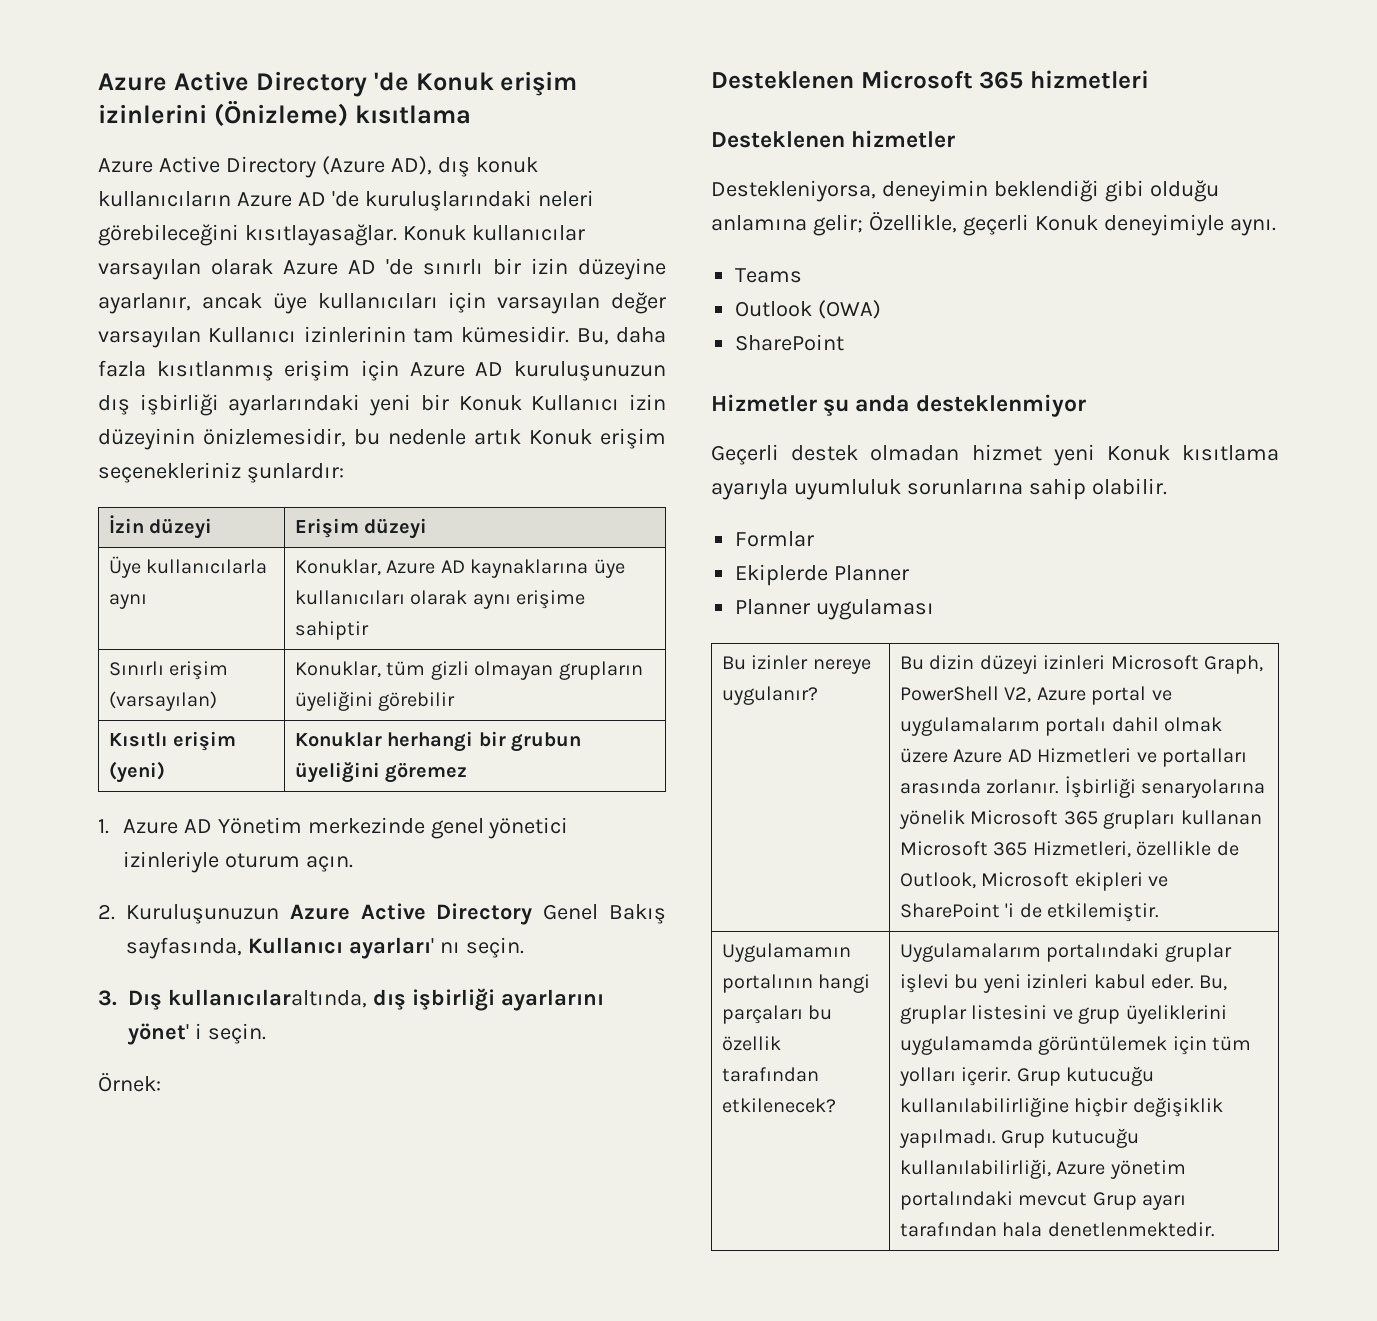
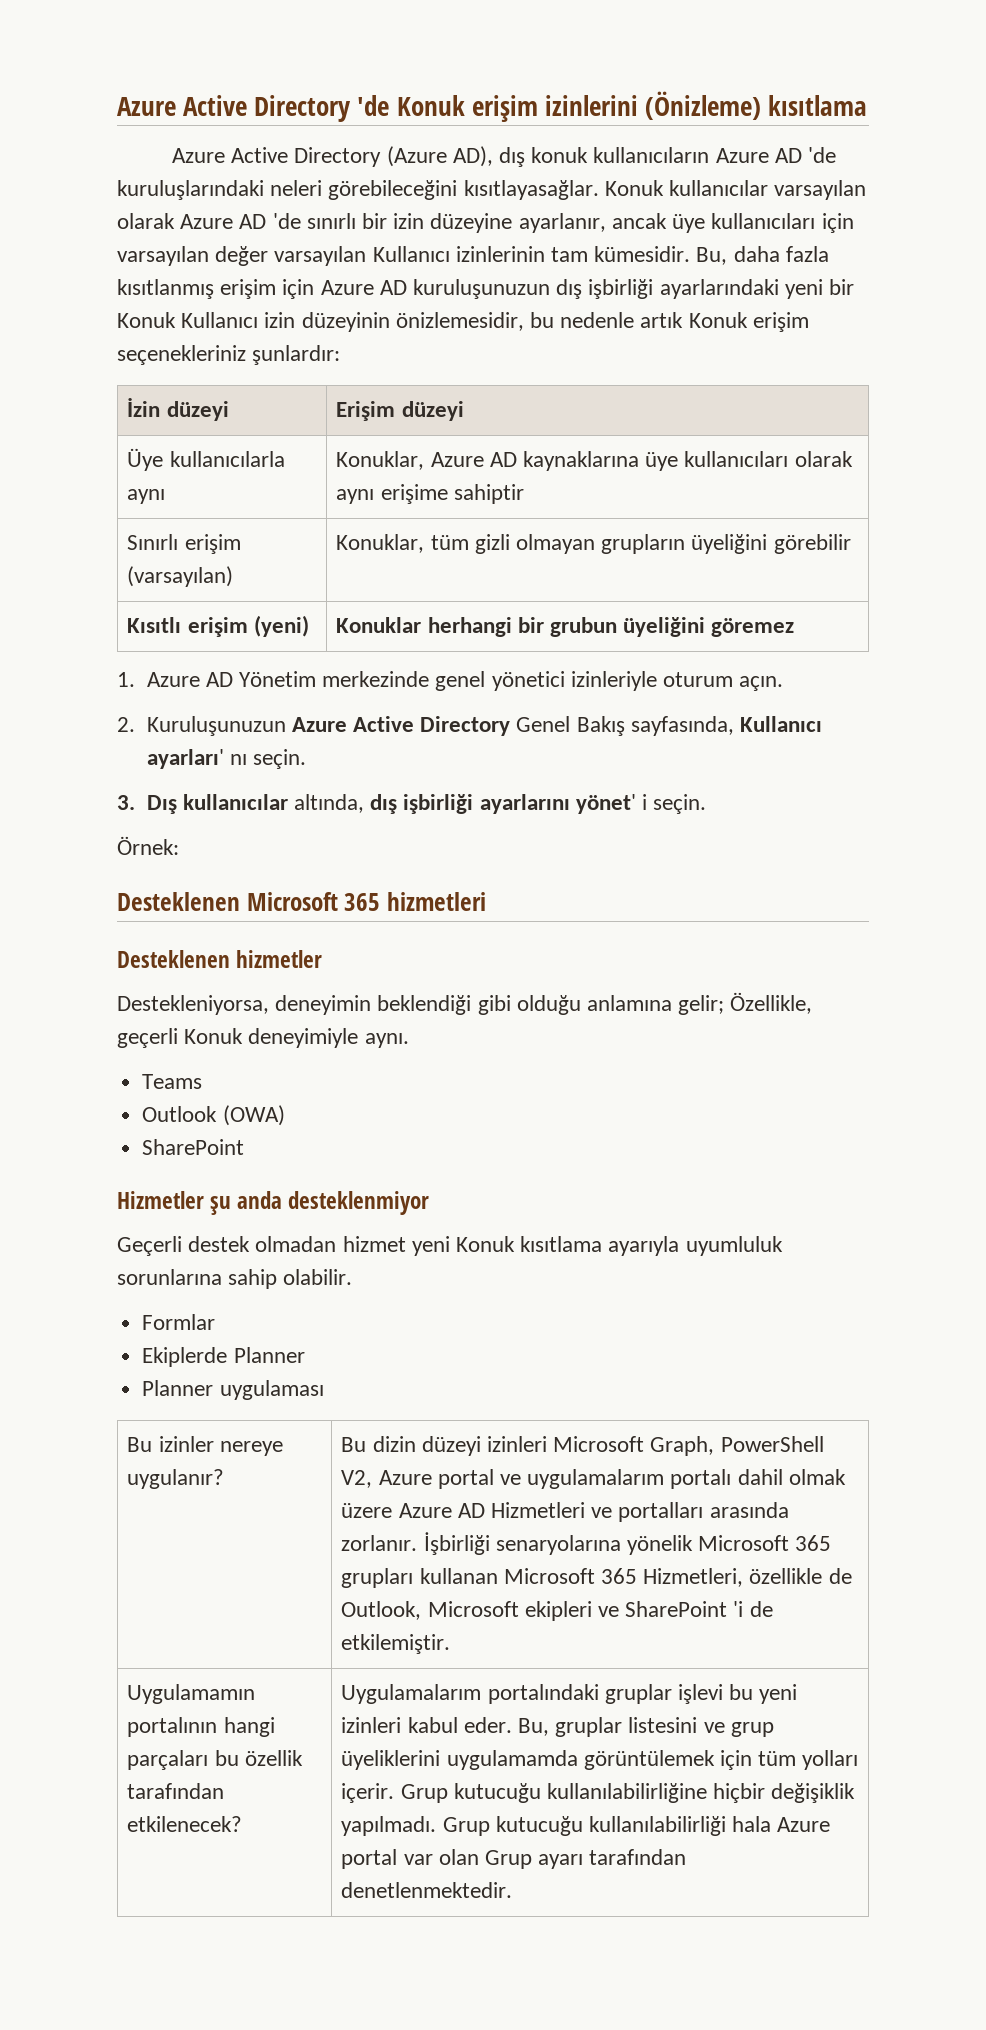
- 3. Dış kullanıcılaraltında, dış işbirliği ayarlarını yönet' i seçin.
+ 3. Dış kullanıcılar altında, dış işbirliği ayarlarını yönet' i seçin.
- Grup kutucuğu kullanılabilirliği, Azure yönetim portalındaki mevcut Grup ayarı tarafından hala denetlenmektedir.
+ Grup kutucuğu kullanılabilirliği hala Azure portal var olan Grup ayarı tarafından denetlenmektedir.

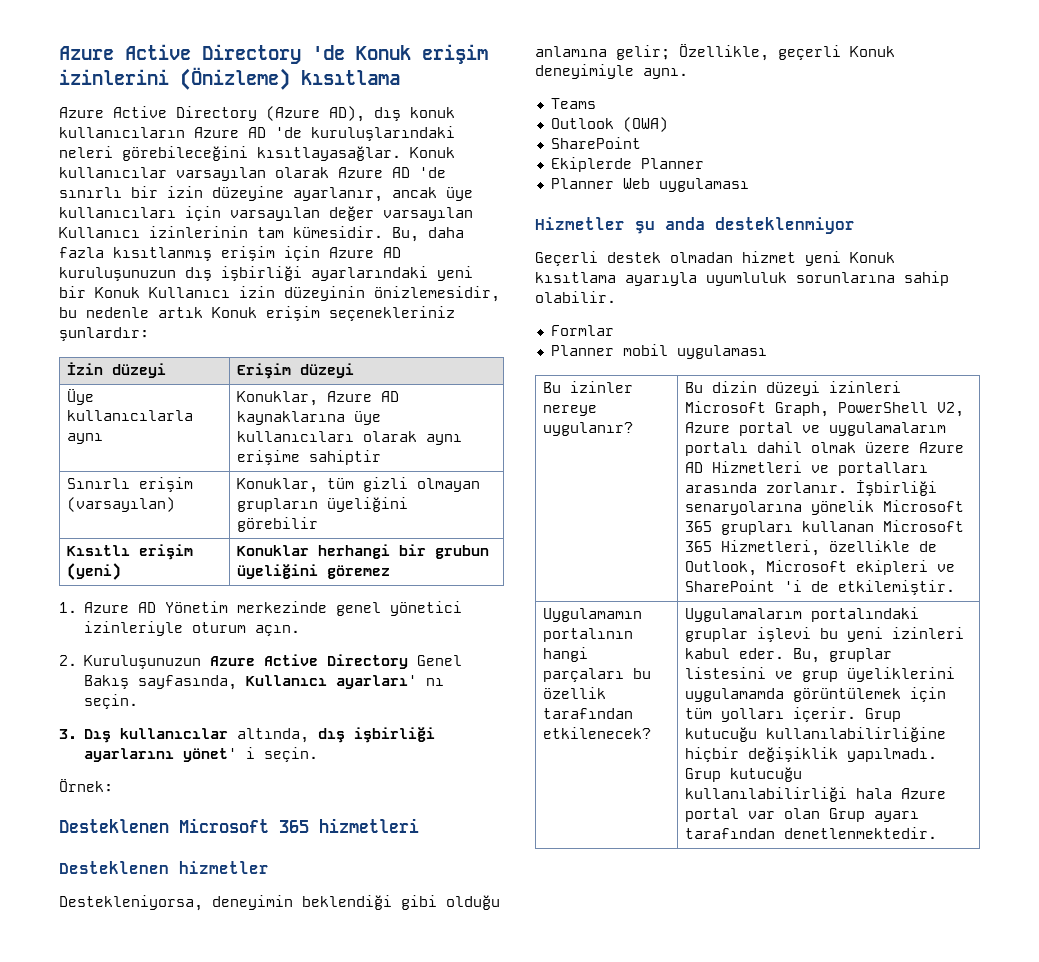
+ Ekiplerde Planner
+ Planner Web uygulaması
- Ekiplerde Planner
- Planner uygulaması
+ Planner mobil uygulaması

